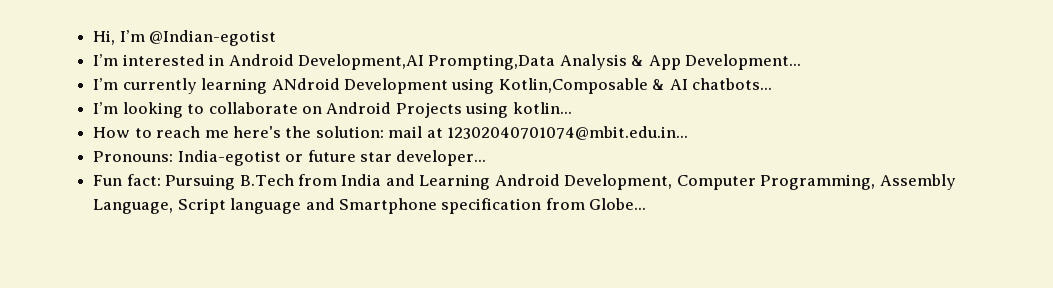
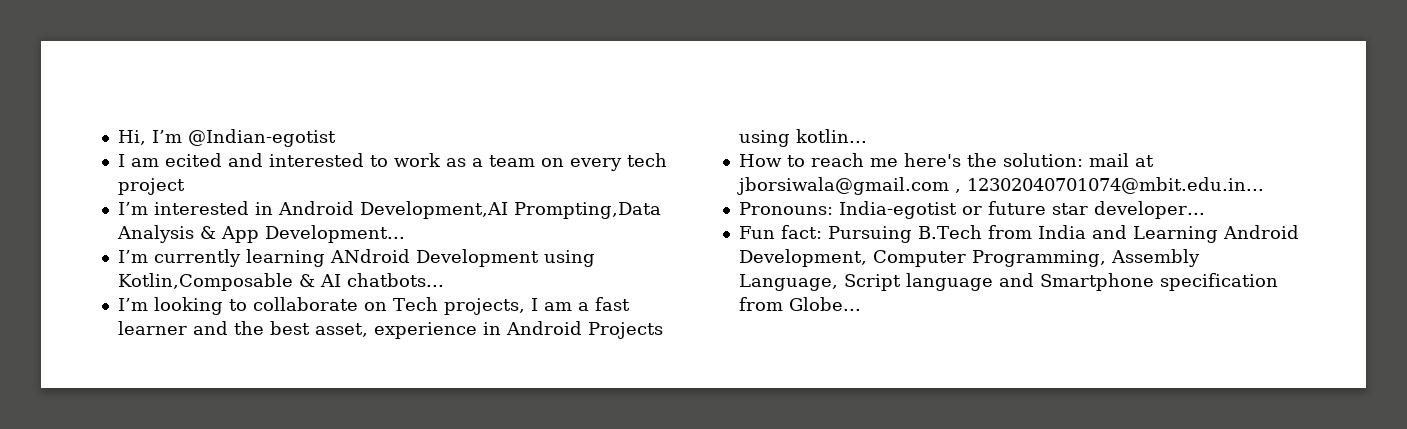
+ I am ecited and interested to work as a team on every tech project
- I’m looking to collaborate on Android Projects using kotlin...
+ I’m looking to collaborate on Tech projects, I am a fast learner and the best asset, experience in Android Projects using kotlin...
- How to reach me here's the solution: mail at 12302040701074@mbit.edu.in...
+ How to reach me here's the solution: mail at jborsiwala@gmail.com , 12302040701074@mbit.edu.in...

